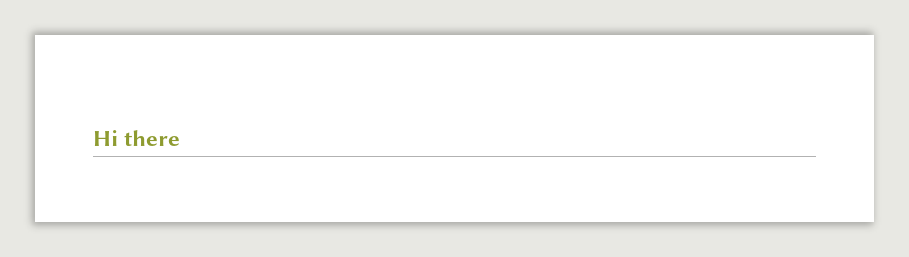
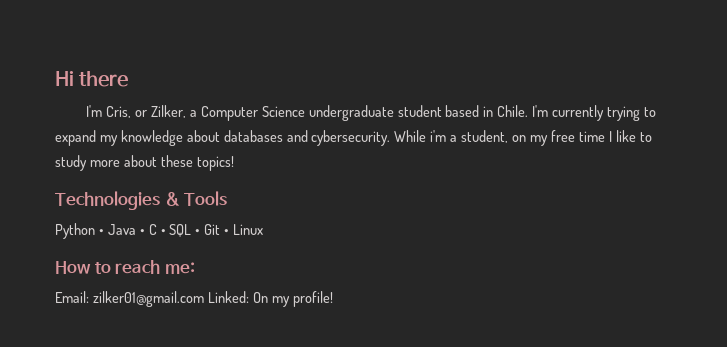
+ I'm Cris, or Zilker, a Computer Science undergraduate student based in Chile. I'm currently trying to expand my knowledge about databases and cybersecurity. While i'm a student, on my free time I like to study more about these topics!
+ Technologies & Tools
+ Python • Java • C • SQL • Git • Linux
+ How to reach me:
+ Email: zilker01@gmail.com Linked: On my profile!

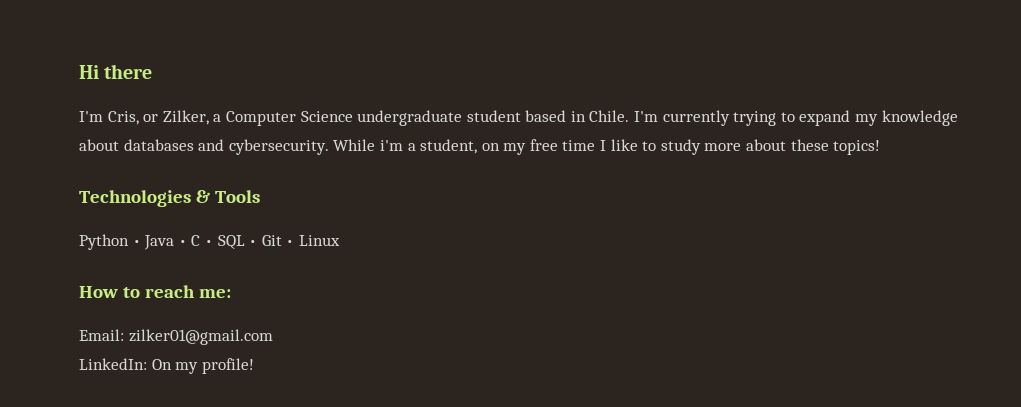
- Email: zilker01@gmail.com Linked: On my profile!
+ Email: zilker01@gmail.com
+ LinkedIn: On my profile!

